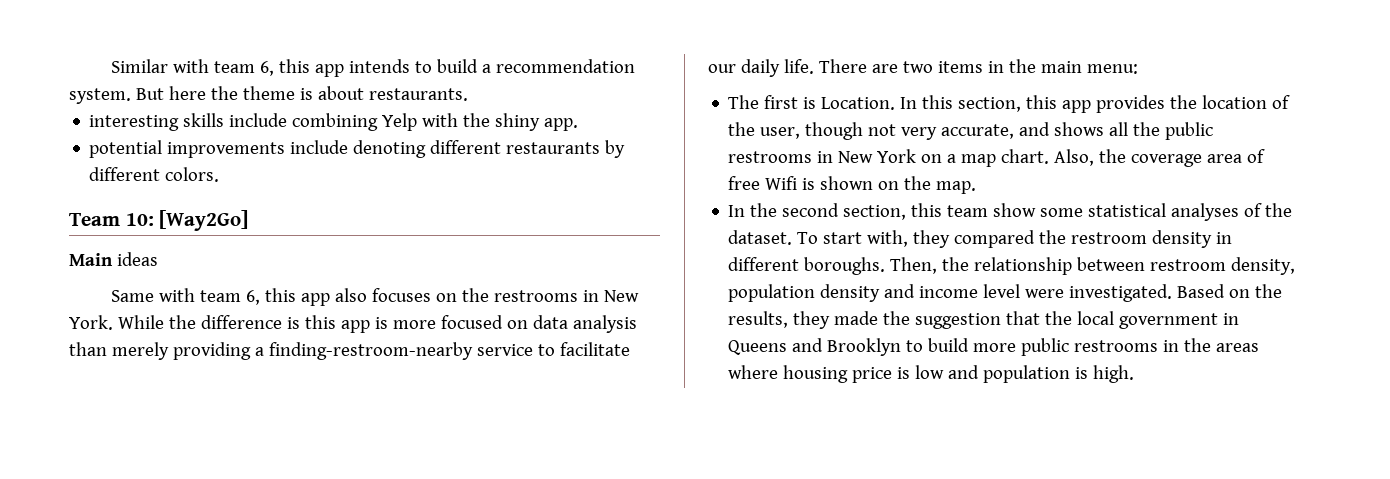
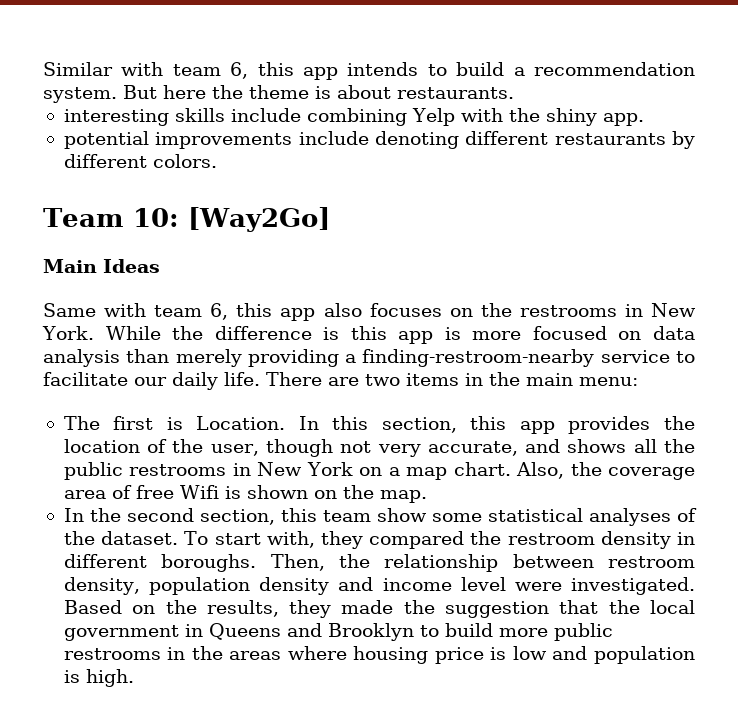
- Main ideas
+ Main Ideas

